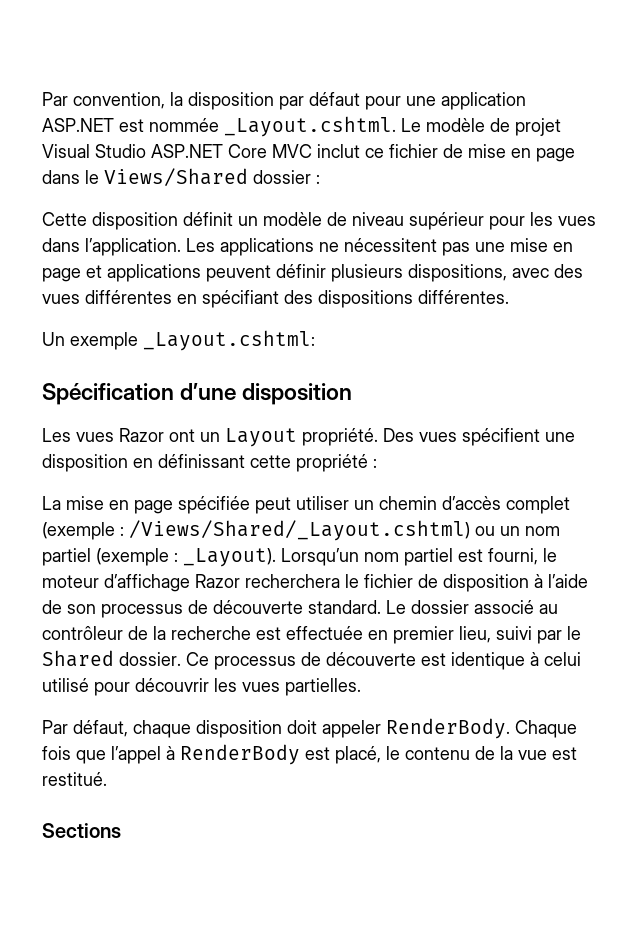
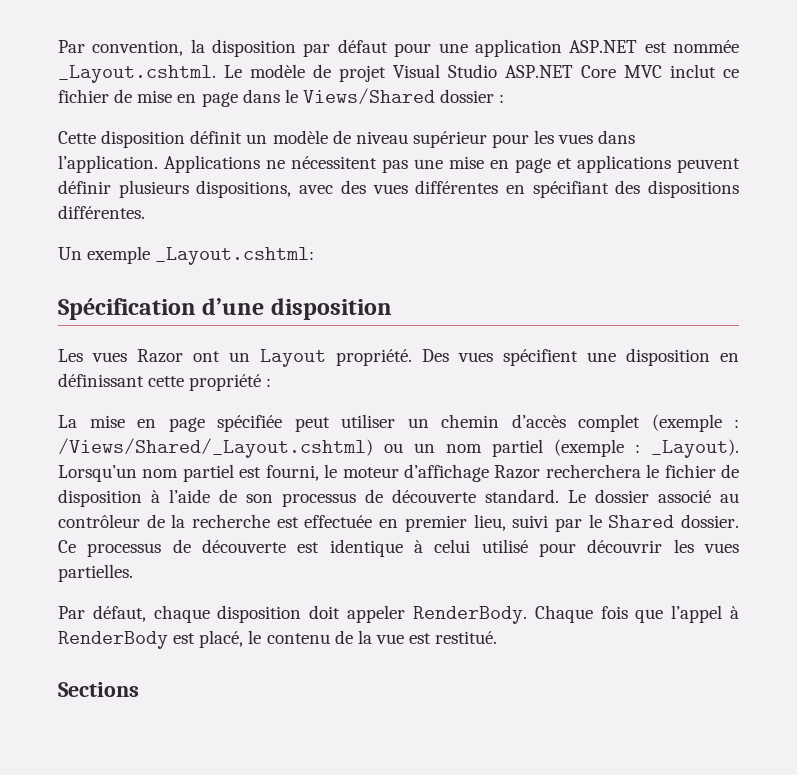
- Les applications ne nécessitent pas une mise en page et applications peuvent définir plusieurs dispositions, avec des vues différentes en spécifiant des dispositions différentes.
+ Applications ne nécessitent pas une mise en page et applications peuvent définir plusieurs dispositions, avec des vues différentes en spécifiant des dispositions différentes.

